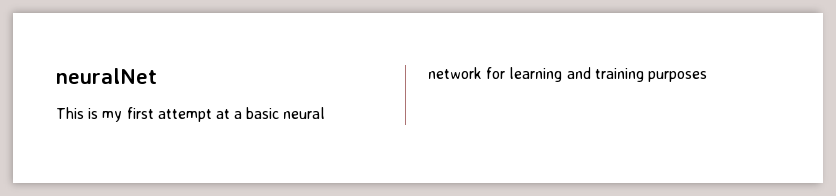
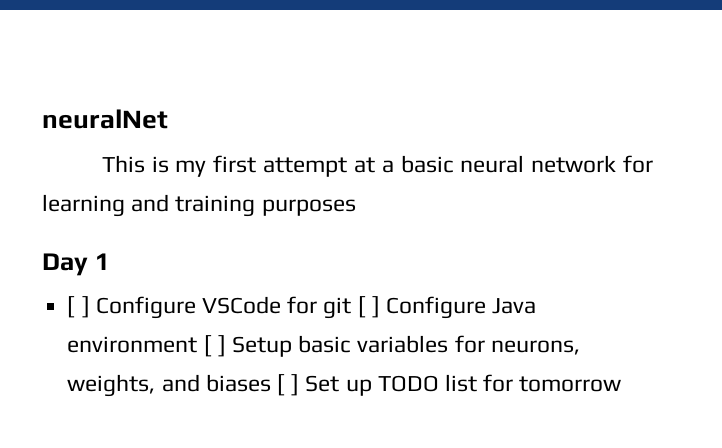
+ Day 1
+ [ ] Configure VSCode for git [ ] Configure Java environment [ ] Setup basic variables for neurons, weights, and biases [ ] Set up TODO list for tomorrow

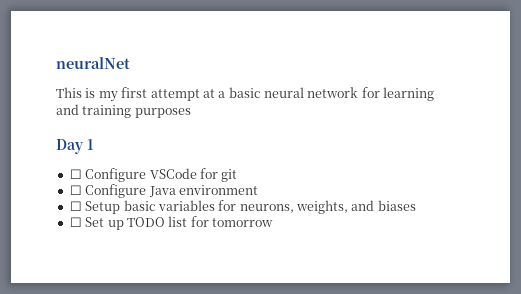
- [ ] Configure VSCode for git [ ] Configure Java environment [ ] Setup basic variables for neurons, weights, and biases [ ] Set up TODO list for tomorrow
+ ☐ Configure VSCode for git
+ ☐ Configure Java environment
+ ☐ Setup basic variables for neurons, weights, and biases
+ ☐ Set up TODO list for tomorrow

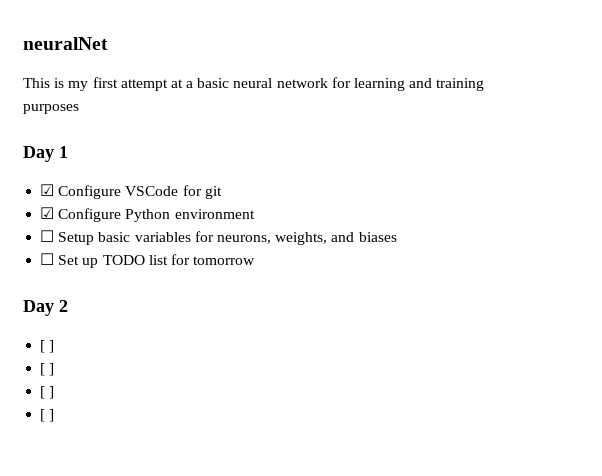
- ☐ Configure VSCode for git
+ ☑ Configure VSCode for git
- ☐ Configure Java environment
+ ☑ Configure Python environment
+ Day 2
+ [ ]
+ [ ]
+ [ ]
+ [ ]

